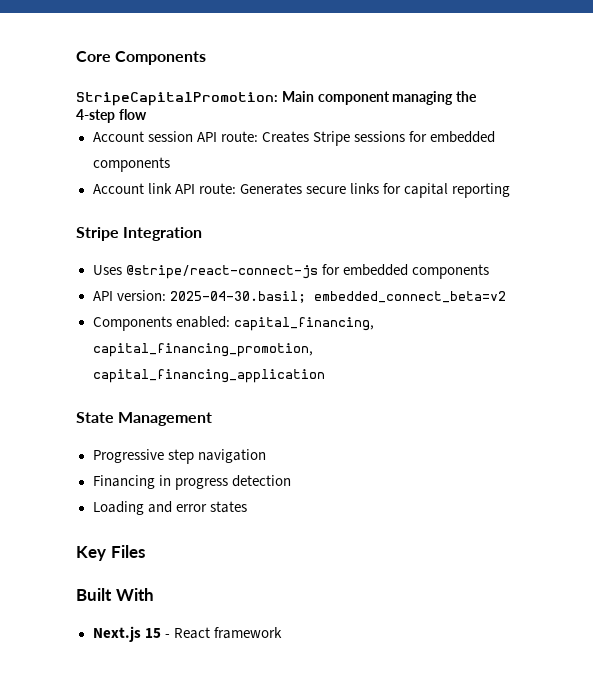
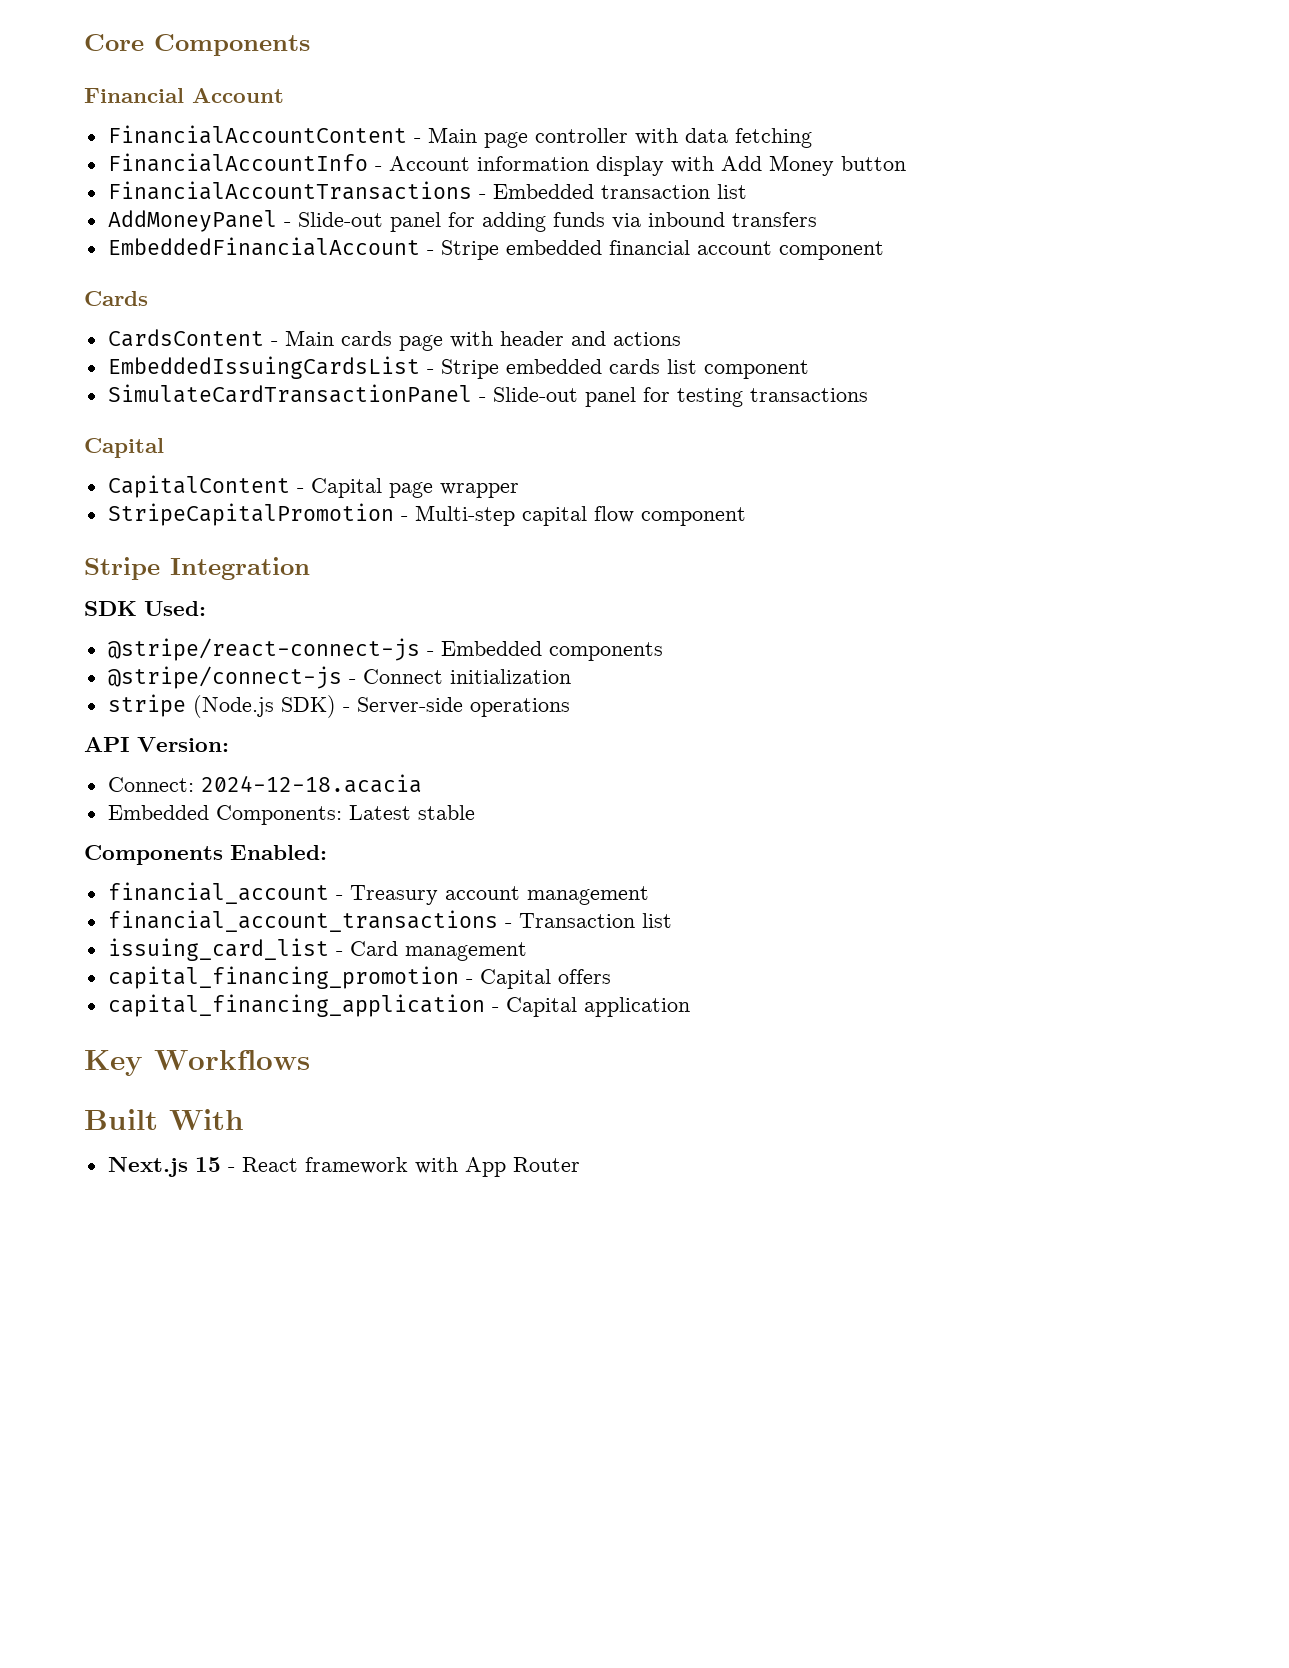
- StripeCapitalPromotion: Main component managing the 4-step flow
- Account session API route: Creates Stripe sessions for embedded components
- Account link API route: Generates secure links for capital reporting
+ Financial Account
+ FinancialAccountContent - Main page controller with data fetching
+ FinancialAccountInfo - Account information display with Add Money button
+ FinancialAccountTransactions - Embedded transaction list
+ AddMoneyPanel - Slide-out panel for adding funds via inbound transfers
+ EmbeddedFinancialAccount - Stripe embedded financial account component
+ Cards
+ CardsContent - Main cards page with header and actions
+ EmbeddedIssuingCardsList - Stripe embedded cards list component
+ SimulateCardTransactionPanel - Slide-out panel for testing transactions
+ Capital
+ CapitalContent - Capital page wrapper
+ StripeCapitalPromotion - Multi-step capital flow component
  Stripe Integration
- Uses @stripe/react-connect-js for embedded components
- API version: 2025-04-30.basil; embedded_connect_beta=v2
- Components enabled: capital_financing, capital_financing_promotion, capital_financing_application
- State Management
- Progressive step navigation
- Financing in progress detection
- Loading and error states
+ SDK Used:
+ @stripe/react-connect-js - Embedded components
+ @stripe/connect-js - Connect initialization
+ stripe (Node.js SDK) - Server-side operations
+ API Version:
+ Connect: 2024-12-18.acacia
+ Embedded Components: Latest stable
+ Components Enabled:
+ financial_account - Treasury account management
+ financial_account_transactions - Transaction list
+ issuing_card_list - Card management
+ capital_financing_promotion - Capital offers
+ capital_financing_application - Capital application
- Key Files
+ Key Workflows
- Next.js 15 - React framework
+ Next.js 15 - React framework with App Router

